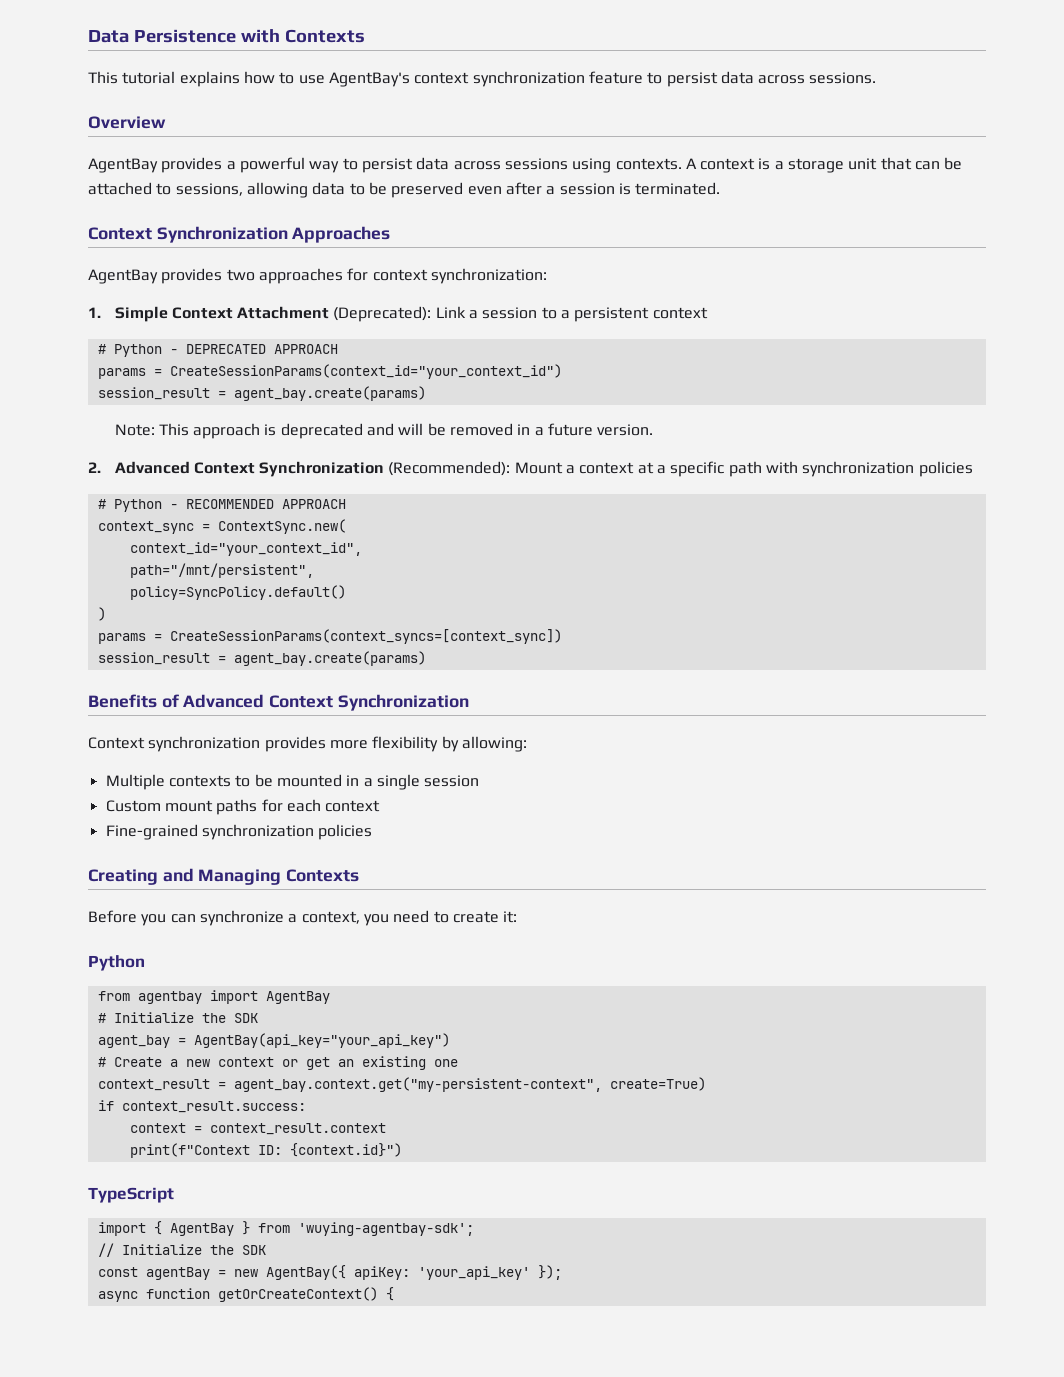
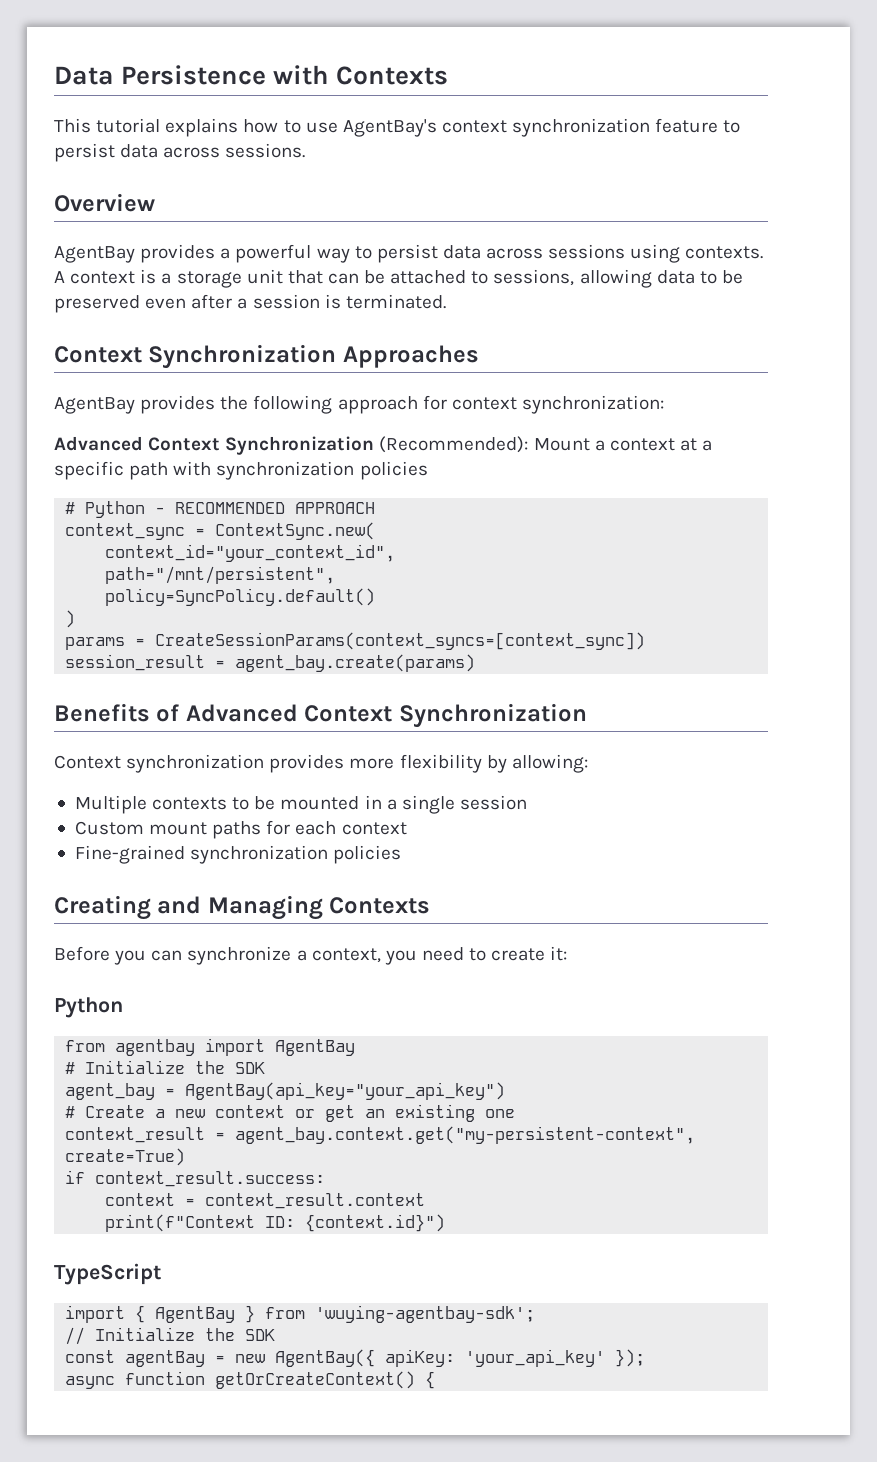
- AgentBay provides two approaches for context synchronization:
+ AgentBay provides the following approach for context synchronization:
- 1. Simple Context Attachment (Deprecated): Link a session to a persistent context
- # Python - DEPRECATED APPROACH
- params = CreateSessionParams(context_id="your_context_id")
- session_result = agent_bay.create(params)
- Note: This approach is deprecated and will be removed in a future version.
- 2. Advanced Context Synchronization (Recommended): Mount a context at a specific path with synchronization policies
+ Advanced Context Synchronization (Recommended): Mount a context at a specific path with synchronization policies

